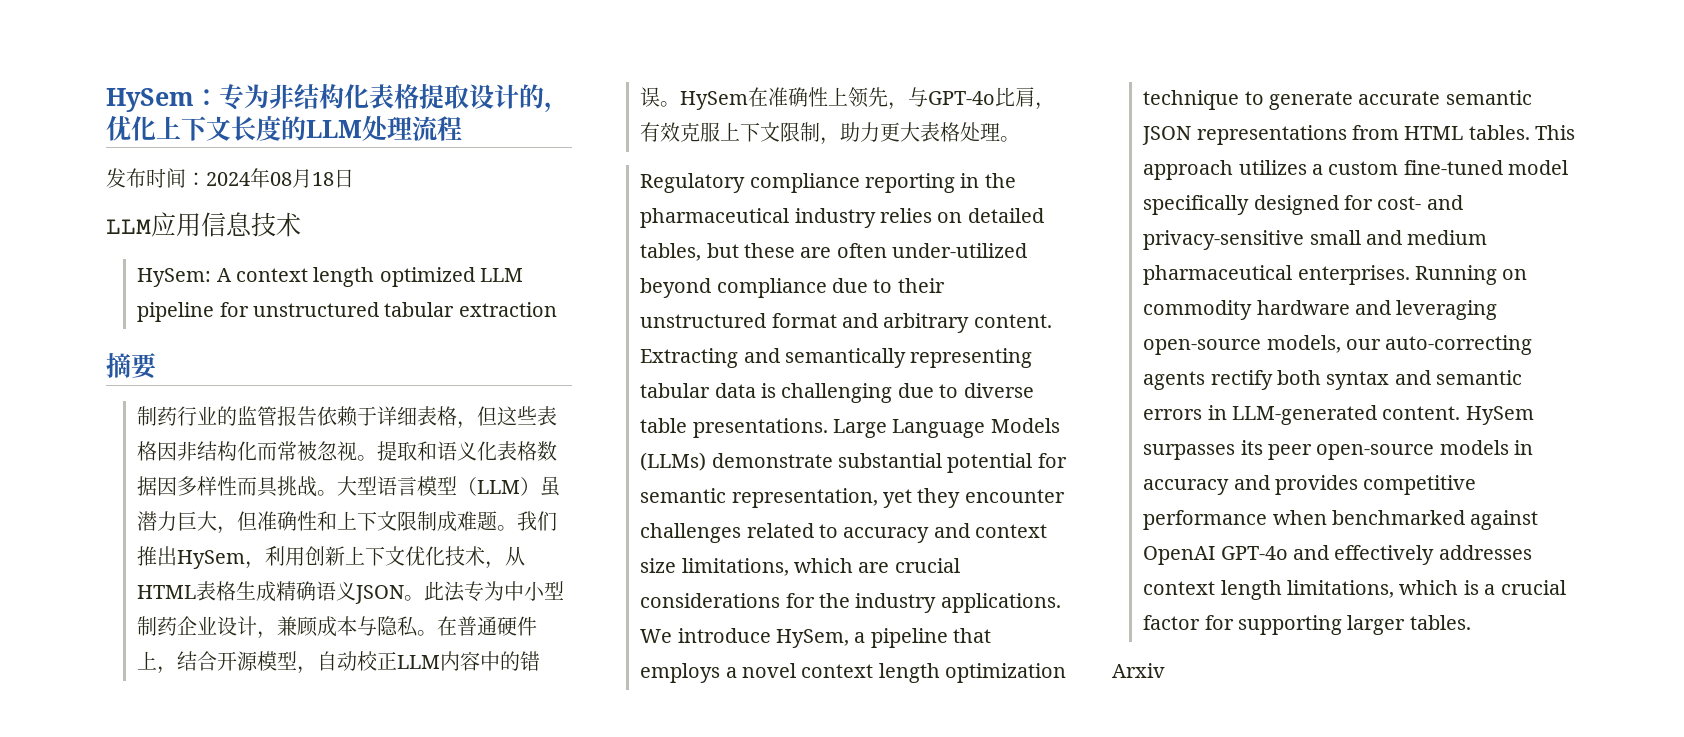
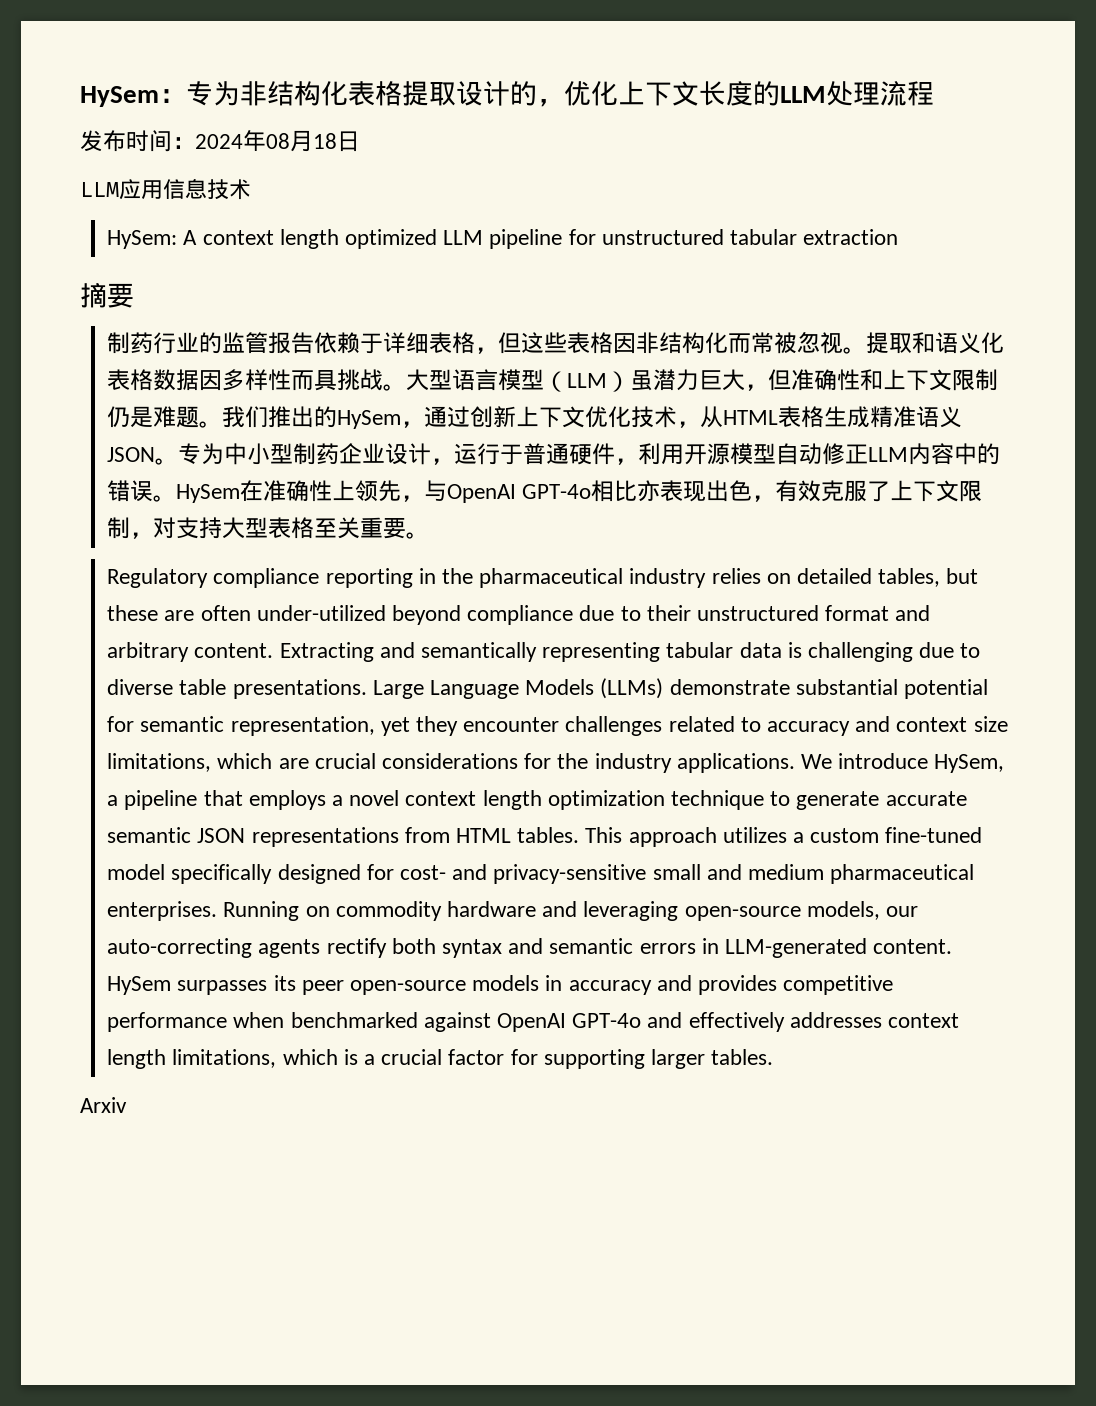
- 大型语言模型（LLM）虽潜力巨大，但准确性和上下文限制成难题。
+ 大型语言模型（LLM）虽潜力巨大，但准确性和上下文限制仍是难题。
- 我们推出HySem，利用创新上下文优化技术，从HTML表格生成精确语义JSON。
+ 我们推出的HySem，通过创新上下文优化技术，从HTML表格生成精准语义JSON。
- 此法专为中小型制药企业设计，兼顾成本与隐私。在普通硬件上，结合开源模型，自动校正LLM内容中的错误。
+ 专为中小型制药企业设计，运行于普通硬件，利用开源模型自动修正LLM内容中的错误。
- HySem在准确性上领先，与GPT-4o比肩，有效克服上下文限制，助力更大表格处理。
+ HySem在准确性上领先，与OpenAI GPT-4o相比亦表现出色，有效克服了上下文限制，对支持大型表格至关重要。

